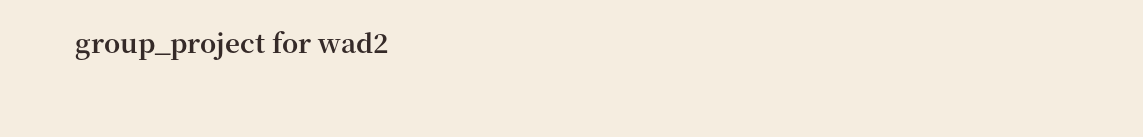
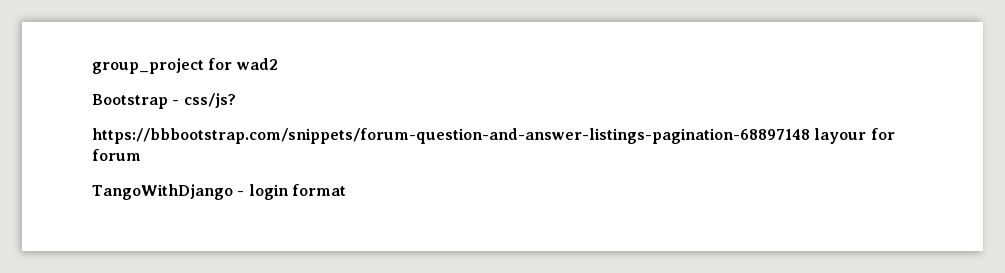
+ Bootstrap - css/js?
+ https://bbbootstrap.com/snippets/forum-question-and-answer-listings-pagination-68897148 layour for forum
+ TangoWithDjango - login format

